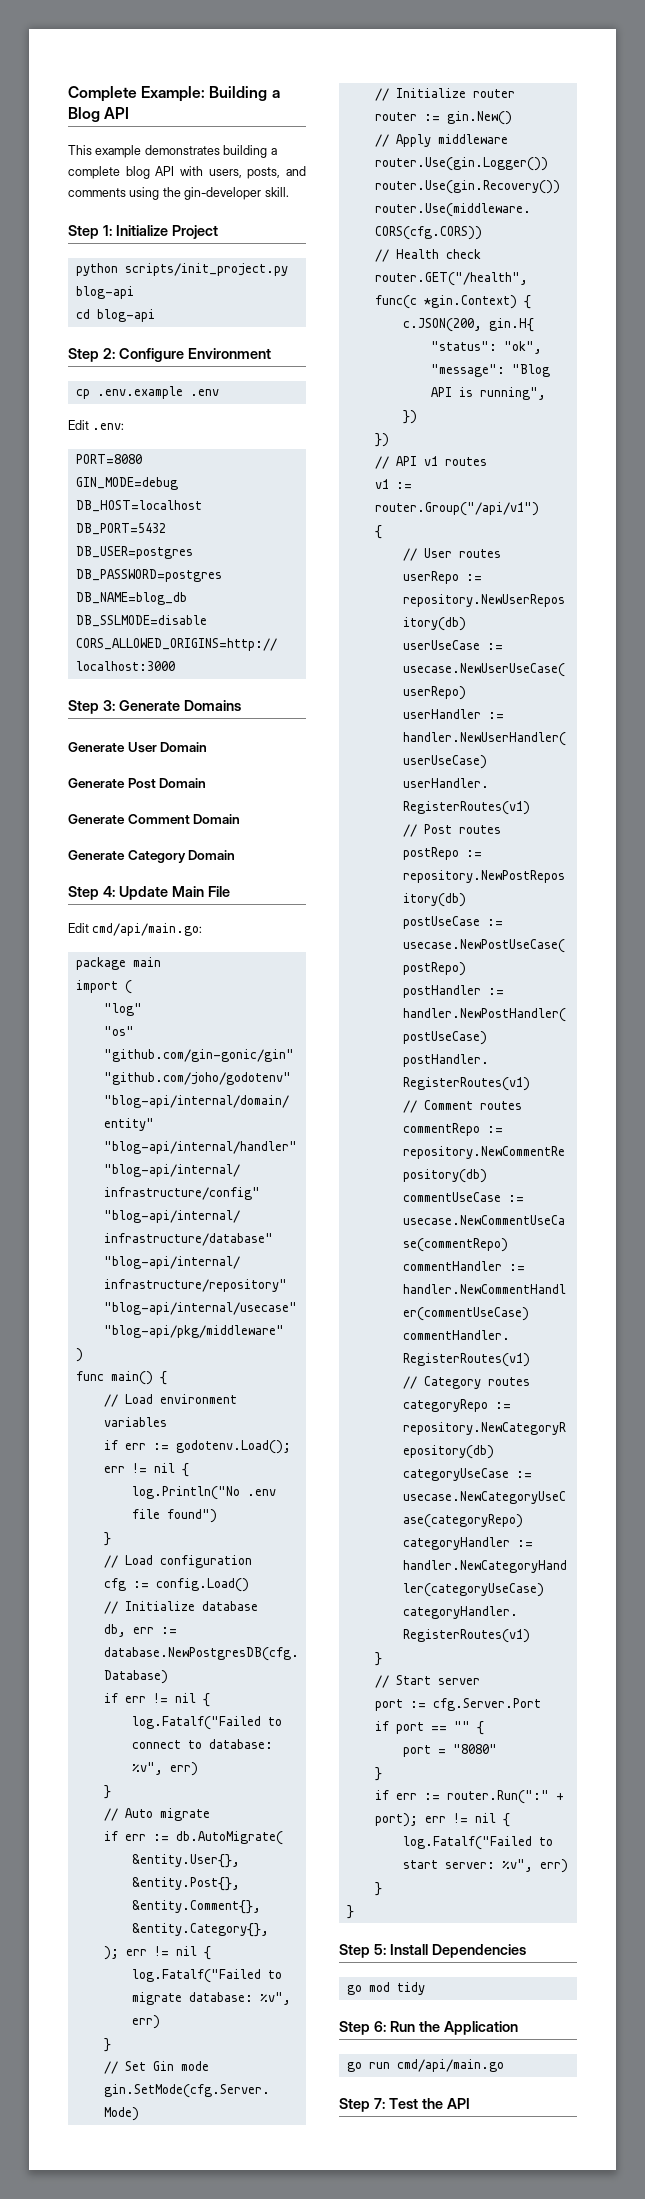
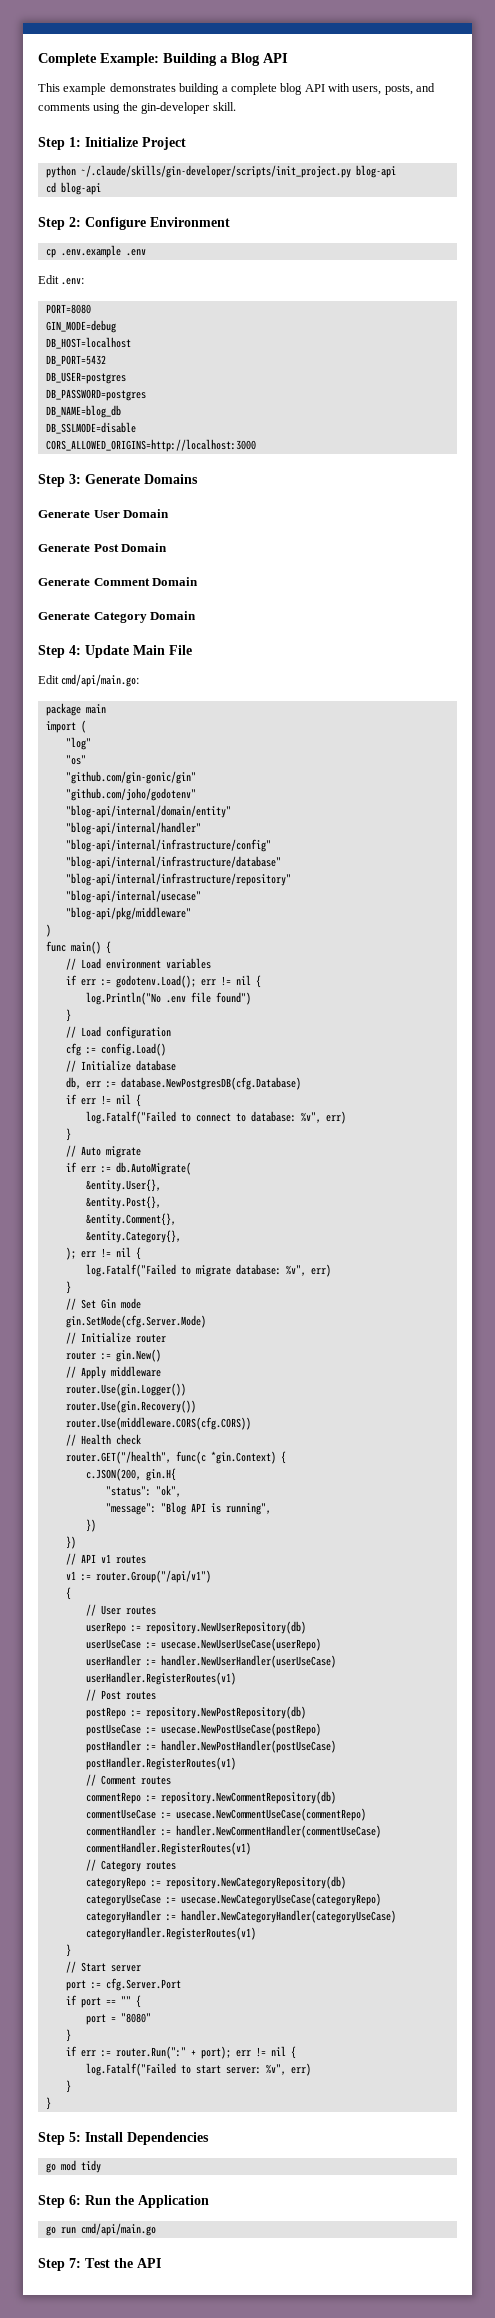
- python scripts/init_project.py blog-api
+ python ~/.claude/skills/gin-developer/scripts/init_project.py blog-api

